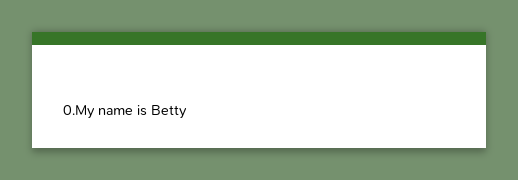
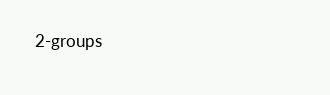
- 0.My name is Betty
+ 2-groups

